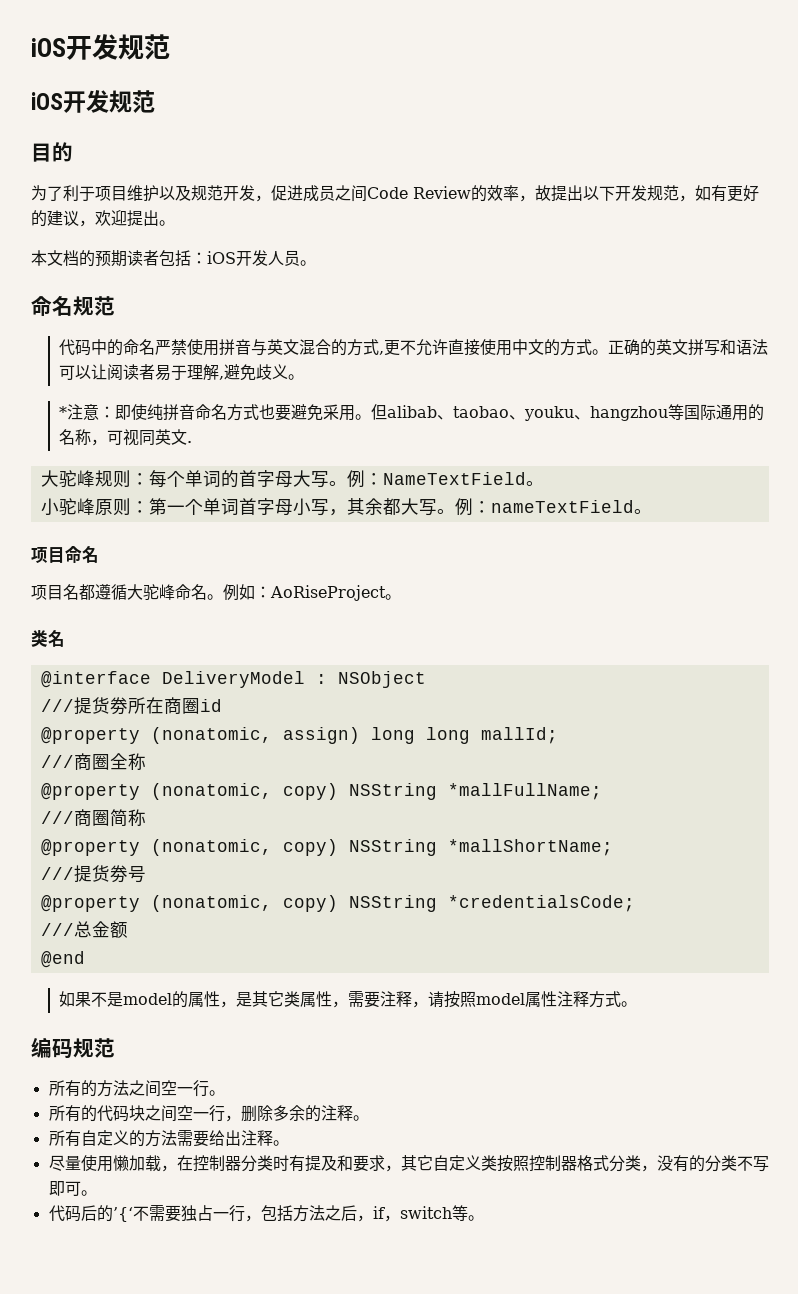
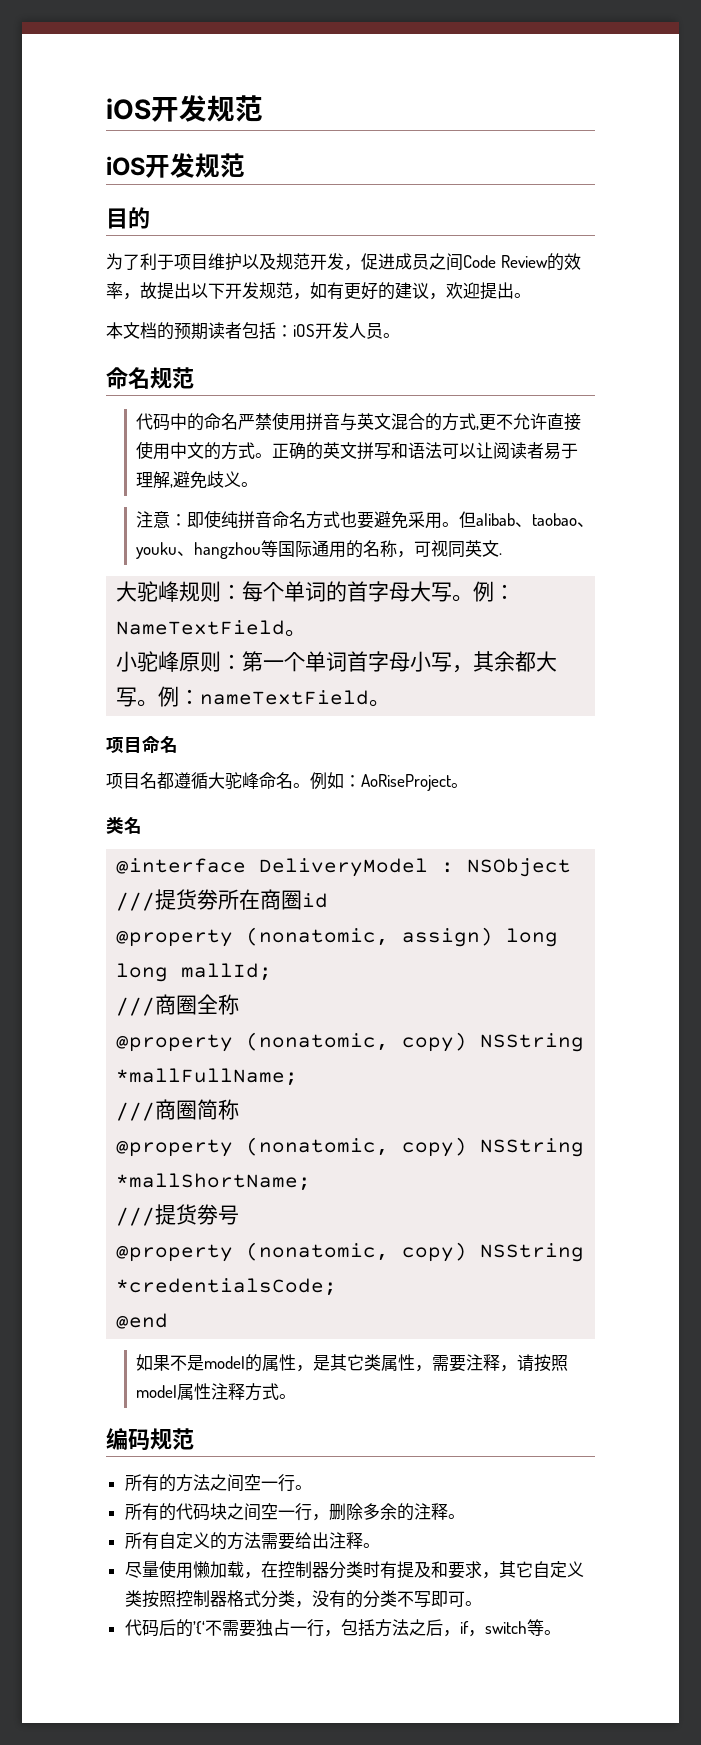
- *注意：即使纯拼音命名方式也要避免采用。
+ 注意：即使纯拼音命名方式也要避免采用。
- ///总金额

